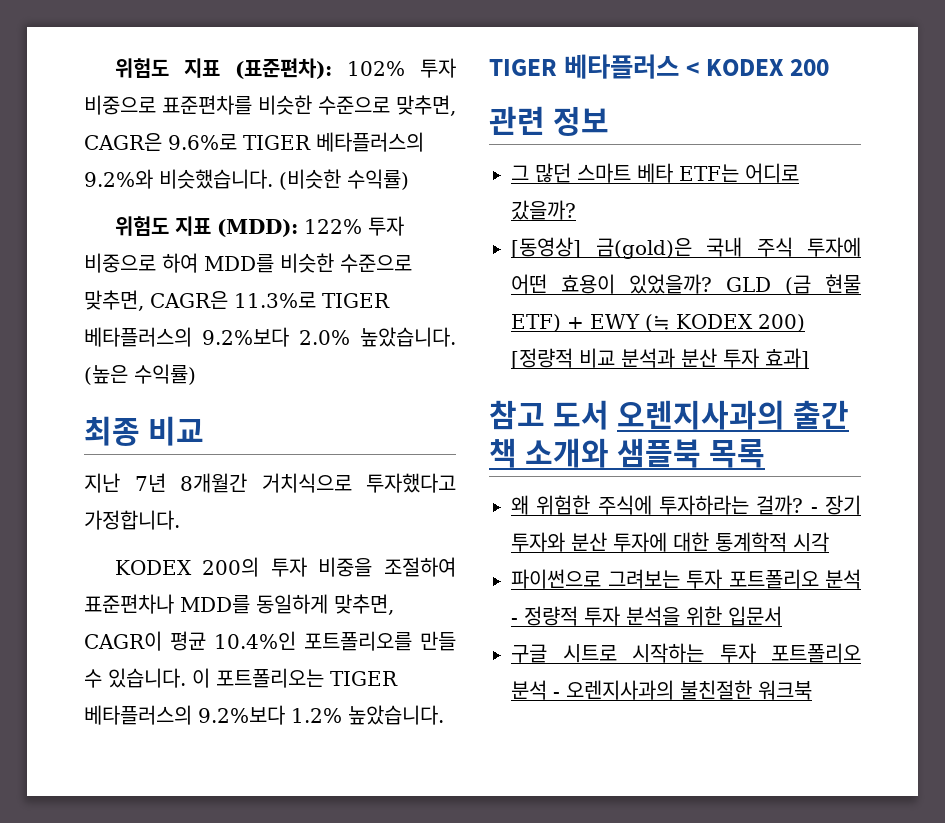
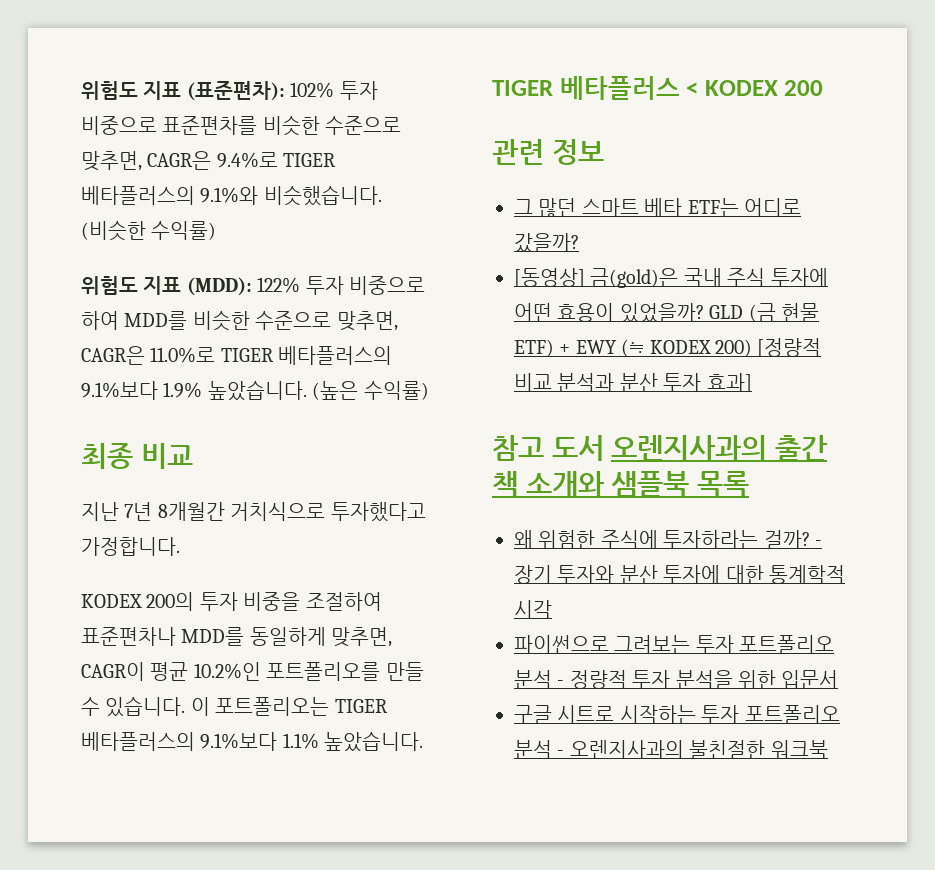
- 위험도 지표 (표준편차): 102% 투자 비중으로 표준편차를 비슷한 수준으로 맞추면, CAGR은 9.6%로 TIGER 베타플러스의 9.2%와 비슷했습니다.
+ 위험도 지표 (표준편차): 102% 투자 비중으로 표준편차를 비슷한 수준으로 맞추면, CAGR은 9.4%로 TIGER 베타플러스의 9.1%와 비슷했습니다.
- 위험도 지표 (MDD): 122% 투자 비중으로 하여 MDD를 비슷한 수준으로 맞추면, CAGR은 11.3%로 TIGER 베타플러스의 9.2%보다 2.0% 높았습니다.
+ 위험도 지표 (MDD): 122% 투자 비중으로 하여 MDD를 비슷한 수준으로 맞추면, CAGR은 11.0%로 TIGER 베타플러스의 9.1%보다 1.9% 높았습니다.
- KODEX 200의 투자 비중을 조절하여 표준편차나 MDD를 동일하게 맞추면, CAGR이 평균 10.4%인 포트폴리오를 만들 수 있습니다.
+ KODEX 200의 투자 비중을 조절하여 표준편차나 MDD를 동일하게 맞추면, CAGR이 평균 10.2%인 포트폴리오를 만들 수 있습니다.
- 이 포트폴리오는 TIGER 베타플러스의 9.2%보다 1.2% 높았습니다.
+ 이 포트폴리오는 TIGER 베타플러스의 9.1%보다 1.1% 높았습니다.

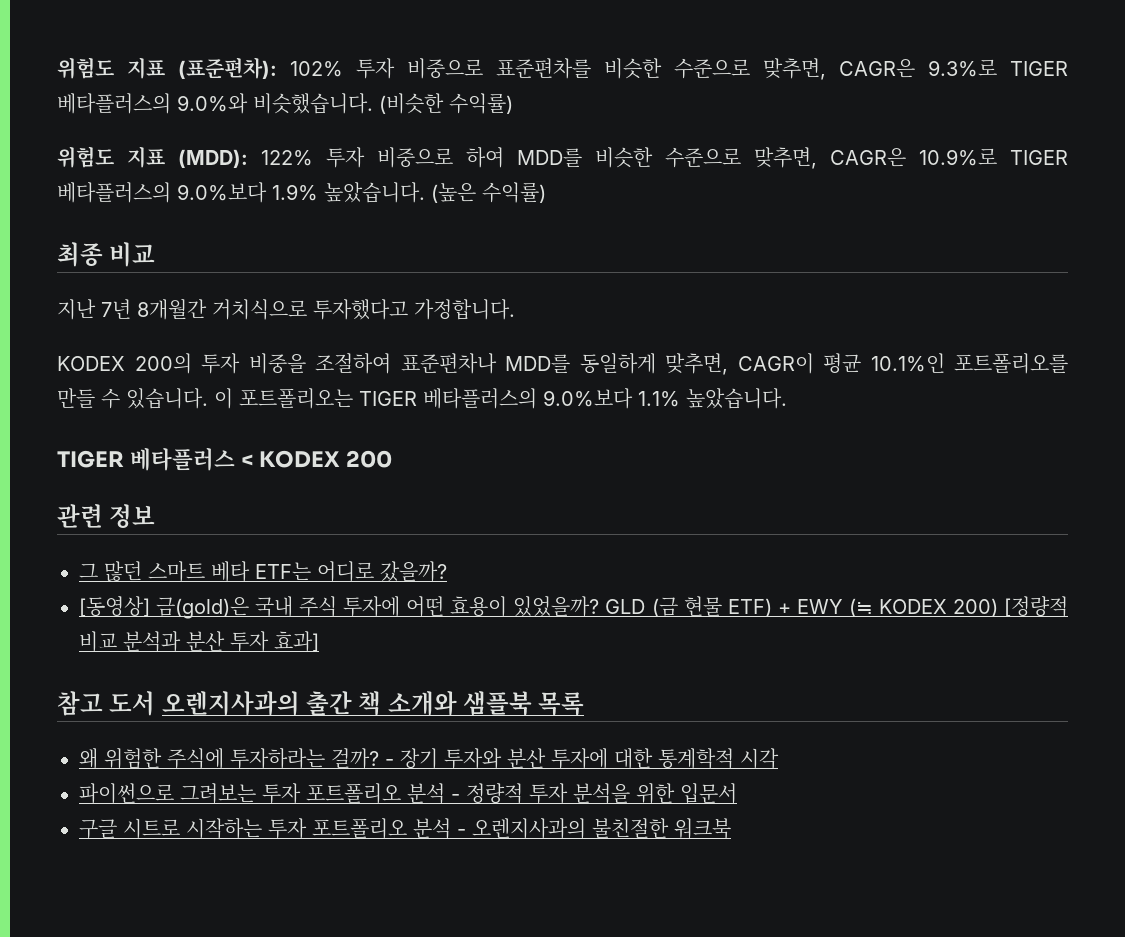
- 위험도 지표 (표준편차): 102% 투자 비중으로 표준편차를 비슷한 수준으로 맞추면, CAGR은 9.4%로 TIGER 베타플러스의 9.1%와 비슷했습니다.
+ 위험도 지표 (표준편차): 102% 투자 비중으로 표준편차를 비슷한 수준으로 맞추면, CAGR은 9.3%로 TIGER 베타플러스의 9.0%와 비슷했습니다.
- 위험도 지표 (MDD): 122% 투자 비중으로 하여 MDD를 비슷한 수준으로 맞추면, CAGR은 11.0%로 TIGER 베타플러스의 9.1%보다 1.9% 높았습니다.
+ 위험도 지표 (MDD): 122% 투자 비중으로 하여 MDD를 비슷한 수준으로 맞추면, CAGR은 10.9%로 TIGER 베타플러스의 9.0%보다 1.9% 높았습니다.
- KODEX 200의 투자 비중을 조절하여 표준편차나 MDD를 동일하게 맞추면, CAGR이 평균 10.2%인 포트폴리오를 만들 수 있습니다.
+ KODEX 200의 투자 비중을 조절하여 표준편차나 MDD를 동일하게 맞추면, CAGR이 평균 10.1%인 포트폴리오를 만들 수 있습니다.
- 이 포트폴리오는 TIGER 베타플러스의 9.1%보다 1.1% 높았습니다.
+ 이 포트폴리오는 TIGER 베타플러스의 9.0%보다 1.1% 높았습니다.

